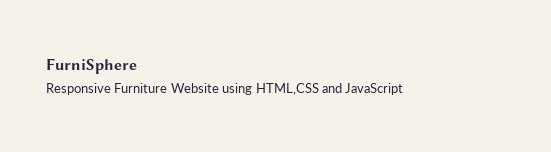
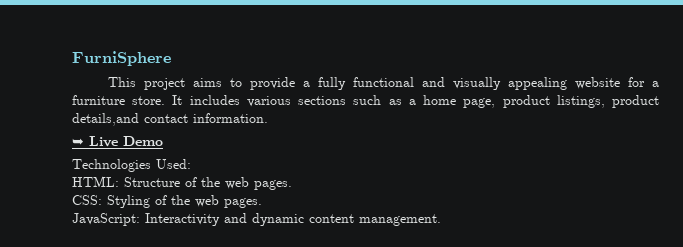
- Responsive Furniture Website using HTML,CSS and JavaScript
+ This project aims to provide a fully functional and visually appealing website for a furniture store. It includes various sections such as a home page, product listings, product details,and contact information.
+ ➥ Live Demo
+ Technologies Used:
+ HTML: Structure of the web pages.
+ CSS: Styling of the web pages.
+ JavaScript: Interactivity and dynamic content management.

